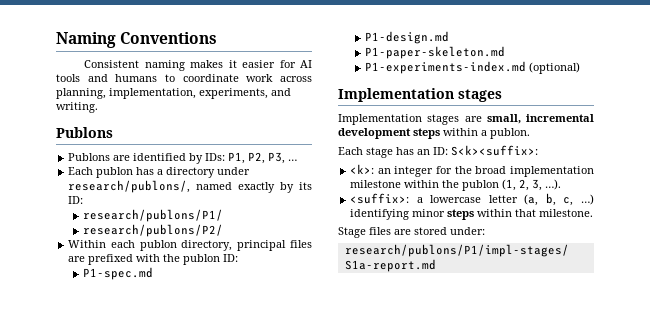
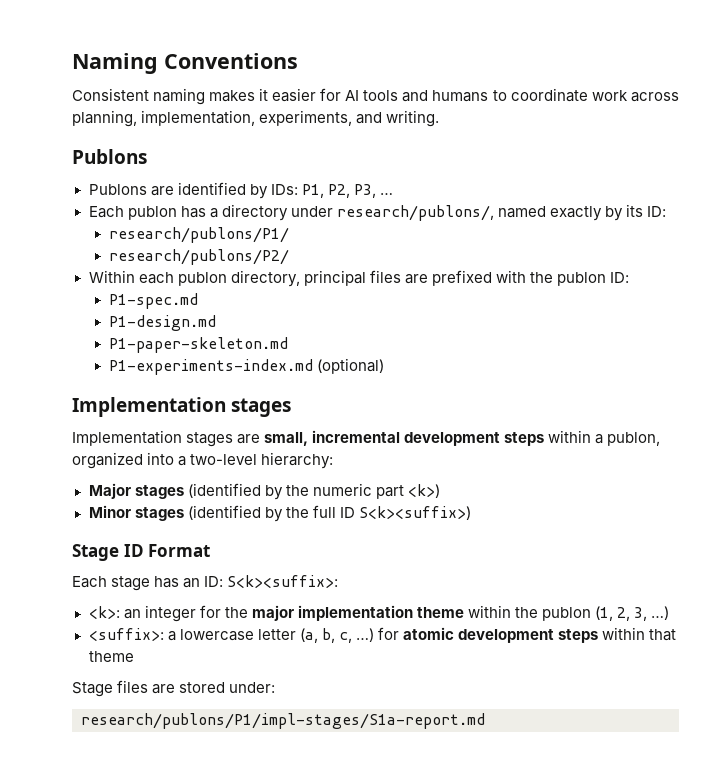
- Implementation stages are small, incremental development steps within a publon.
+ Implementation stages are small, incremental development steps within a publon, organized into a two-level hierarchy:
+ Major stages (identified by the numeric part <k>)
+ Minor stages (identified by the full ID S<k><suffix>)
+ Stage ID Format
- <k>: an integer for the broad implementation milestone within the publon (1, 2, 3, …).
+ <k>: an integer for the major implementation theme within the publon (1, 2, 3, …)
- <suffix>: a lowercase letter (a, b, c, …) identifying minor steps within that milestone.
+ <suffix>: a lowercase letter (a, b, c, …) for atomic development steps within that theme

